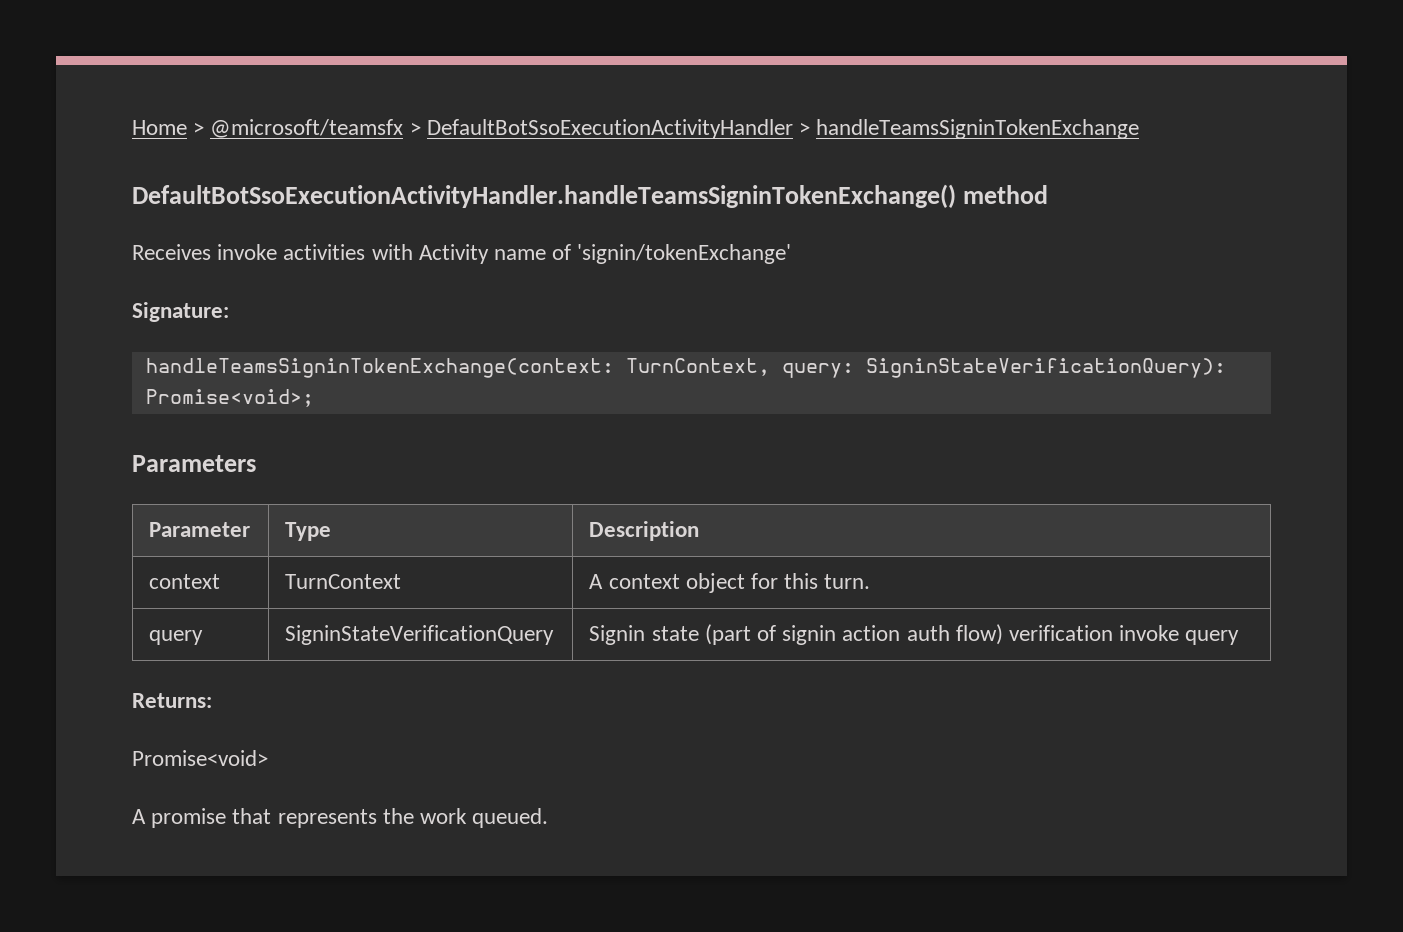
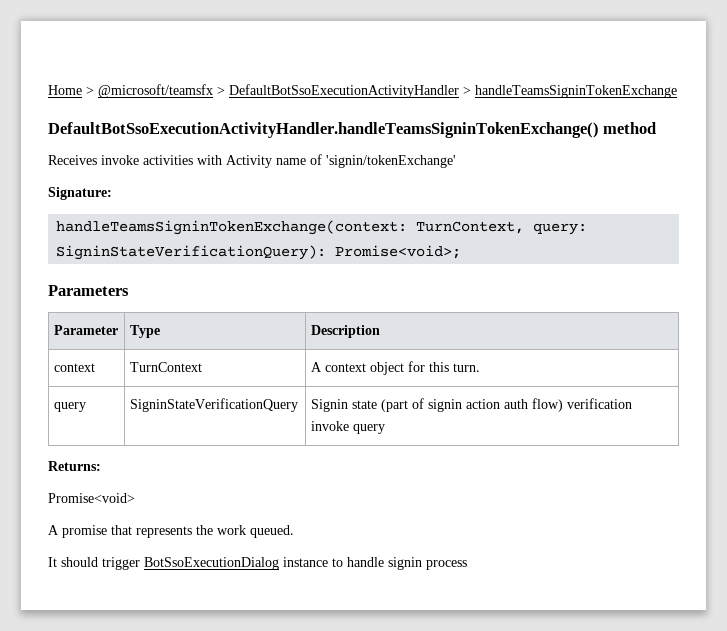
+ It should trigger BotSsoExecutionDialog instance to handle signin process

